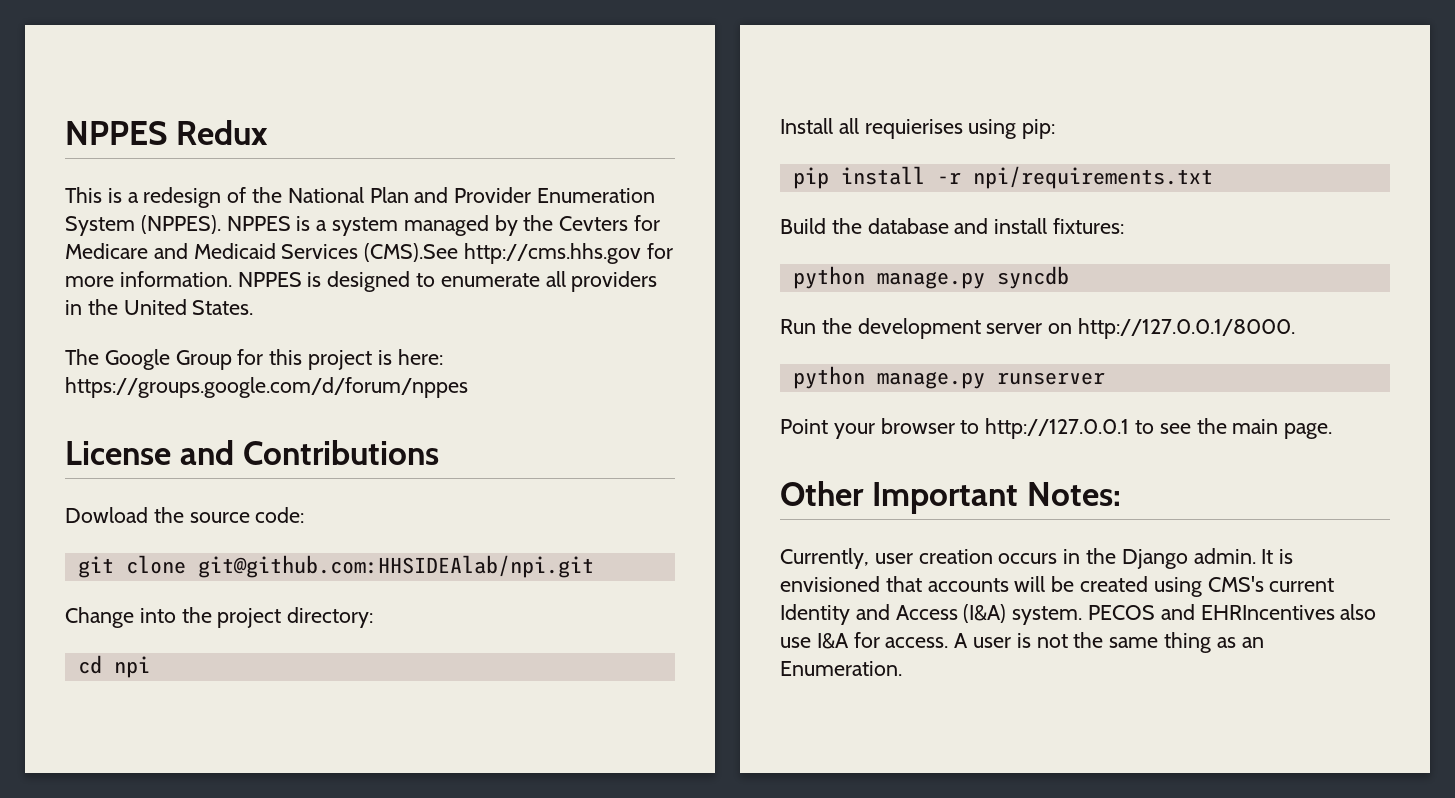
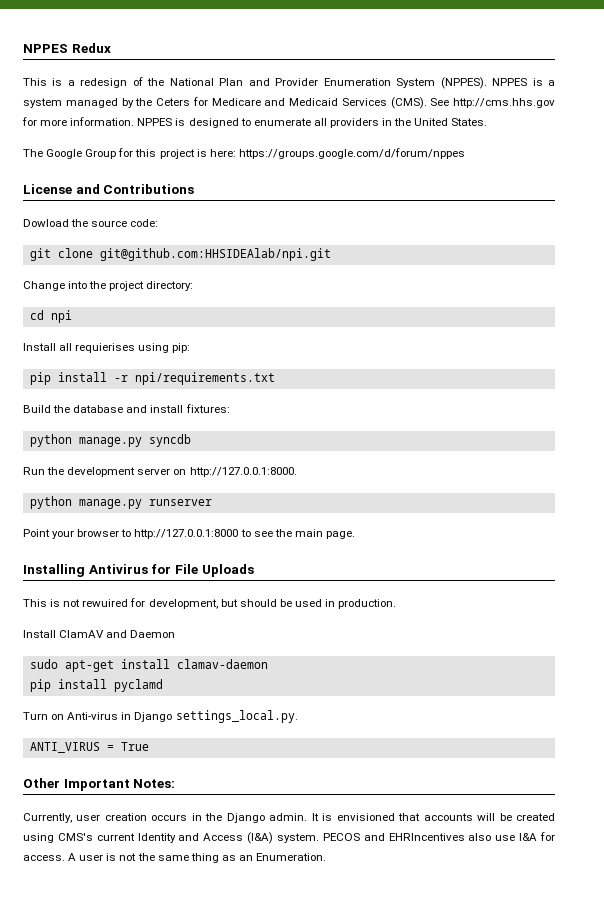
- NPPES is a system managed by the Cevters for Medicare and Medicaid Services (CMS).See http://cms.hhs.gov for more information.
+ NPPES is a system managed by the Ceters for Medicare and Medicaid Services (CMS). See http://cms.hhs.gov for more information.
- Run the development server on http://127.0.0.1/8000.
+ Run the development server on http://127.0.0.1:8000.
- Point your browser to http://127.0.0.1 to see the main page.
+ Point your browser to http://127.0.0.1:8000 to see the main page.
+ Installing Antivirus for File Uploads
+ This is not rewuired for development, but should be used in production.
+ Install ClamAV and Daemon
+ sudo apt-get install clamav-daemon
+ pip install pyclamd
+ Turn on Anti-virus in Django settings_local.py.
+ ANTI_VIRUS = True

